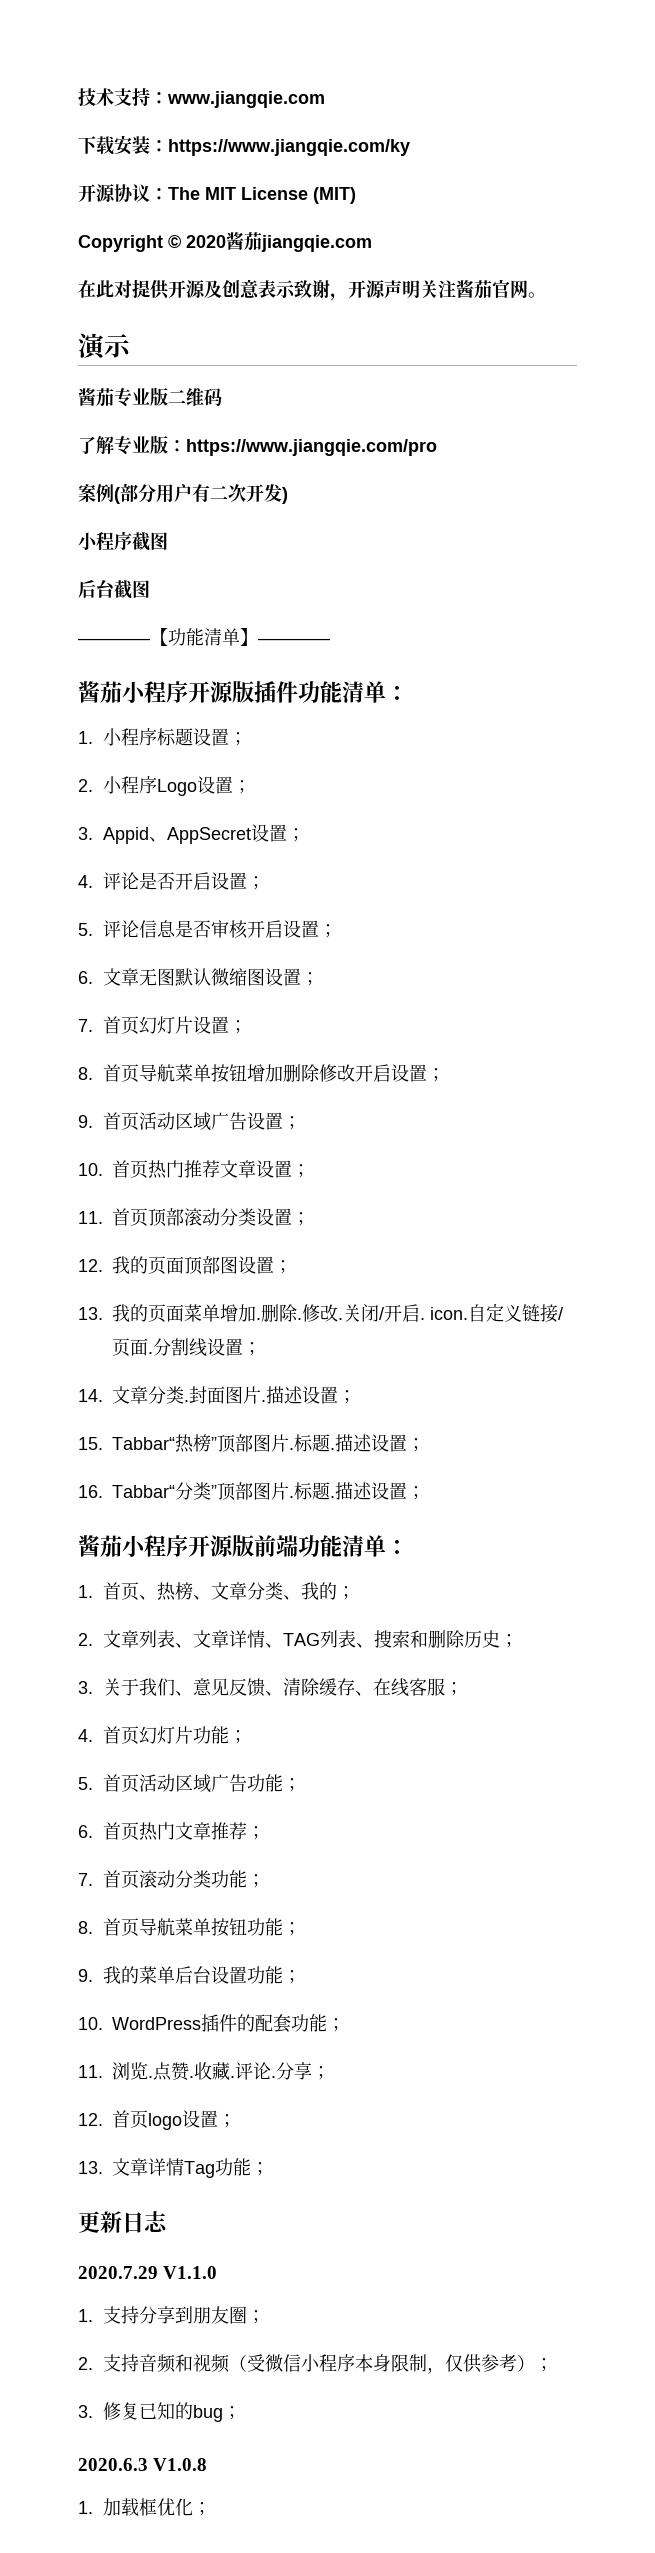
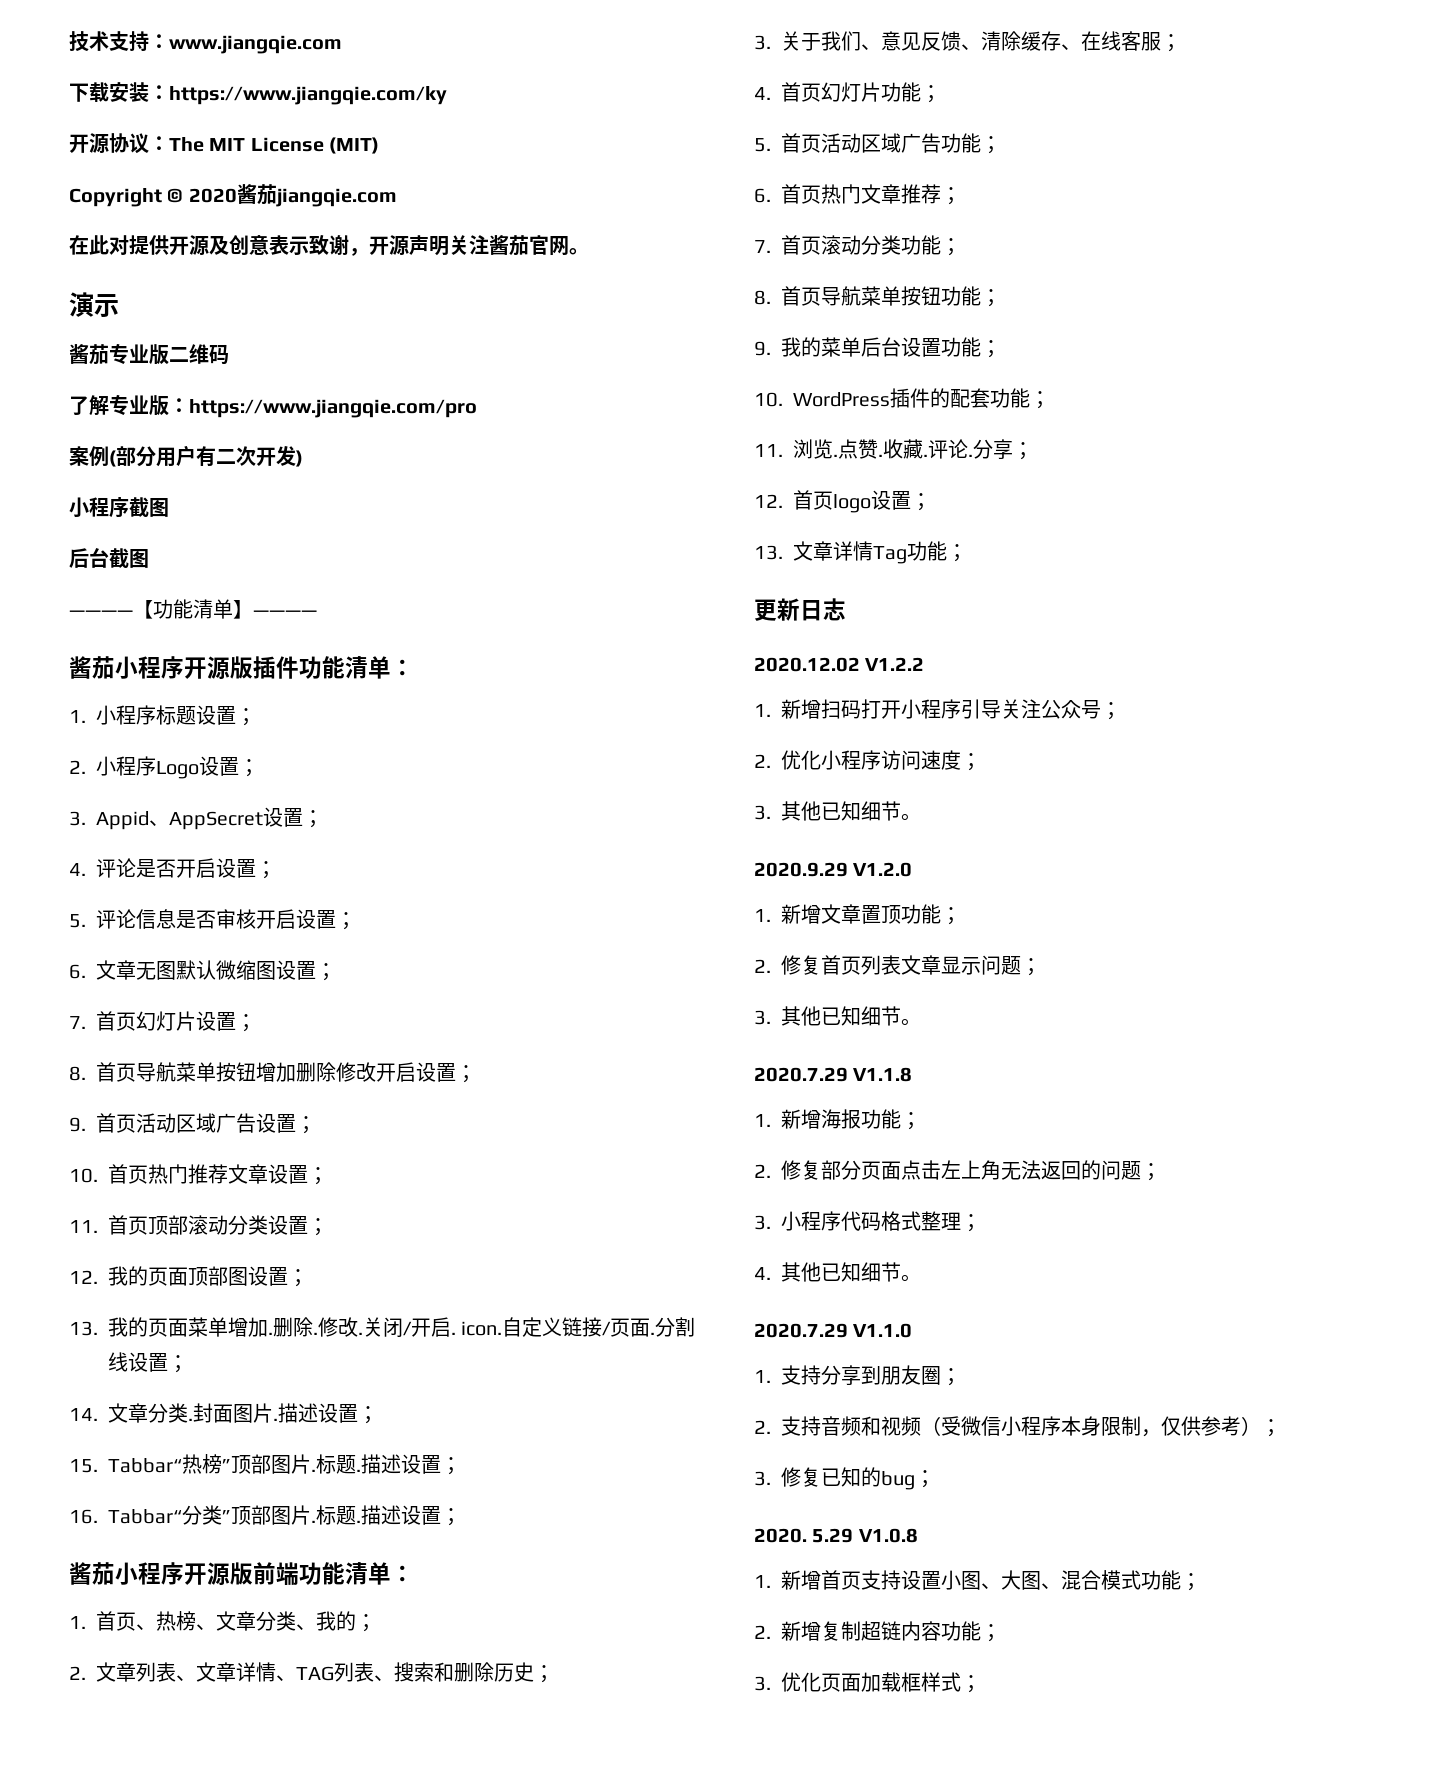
+ 2020.12.02 V1.2.2
+ 1.新增扫码打开小程序引导关注公众号；
+ 2.优化小程序访问速度；
+ 3.其他已知细节。
+ 2020.9.29 V1.2.0
+ 1.新增文章置顶功能；
+ 2.修复首页列表文章显示问题；
+ 3.其他已知细节。
+ 2020.7.29 V1.1.8
+ 1.新增海报功能；
+ 2.修复部分页面点击左上角无法返回的问题；
+ 3.小程序代码格式整理；
+ 4.其他已知细节。
- 2020.6.3 V1.0.8
+ 2020. 5.29 V1.0.8
- 1.加载框优化；
+ 1.新增首页支持设置小图、大图、混合模式功能；
+ 2.新增复制超链内容功能；
+ 3.优化页面加载框样式；

